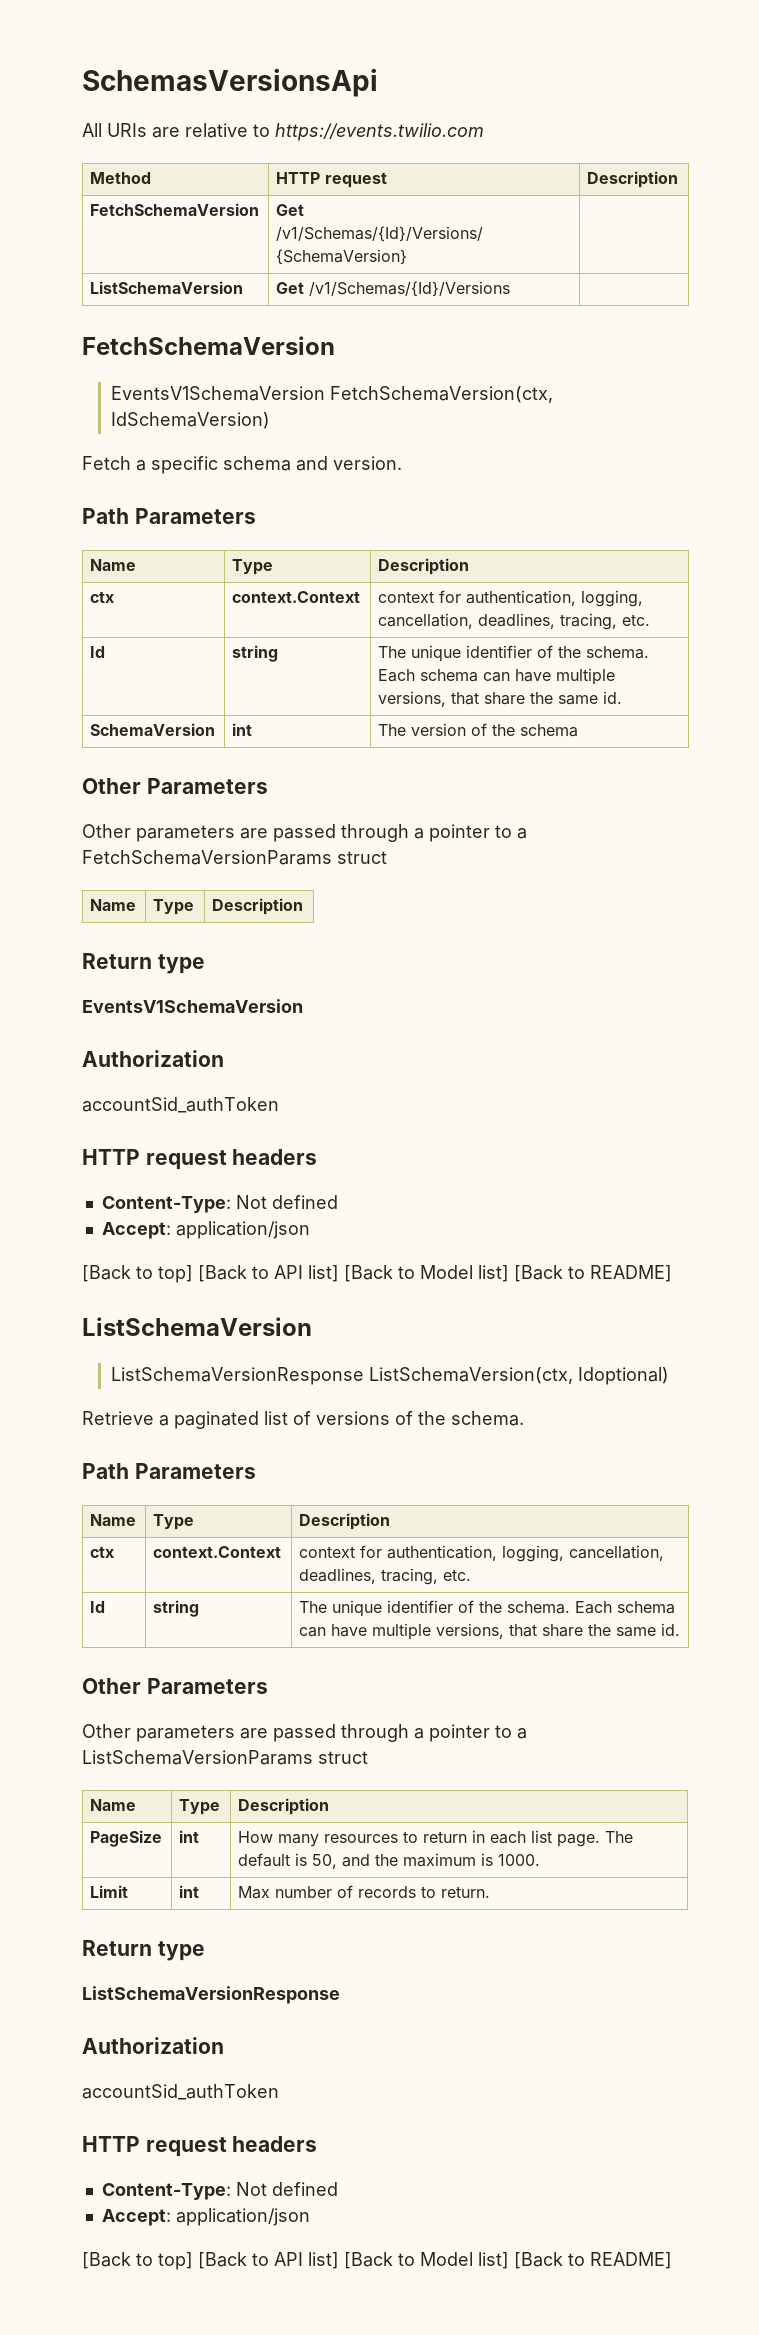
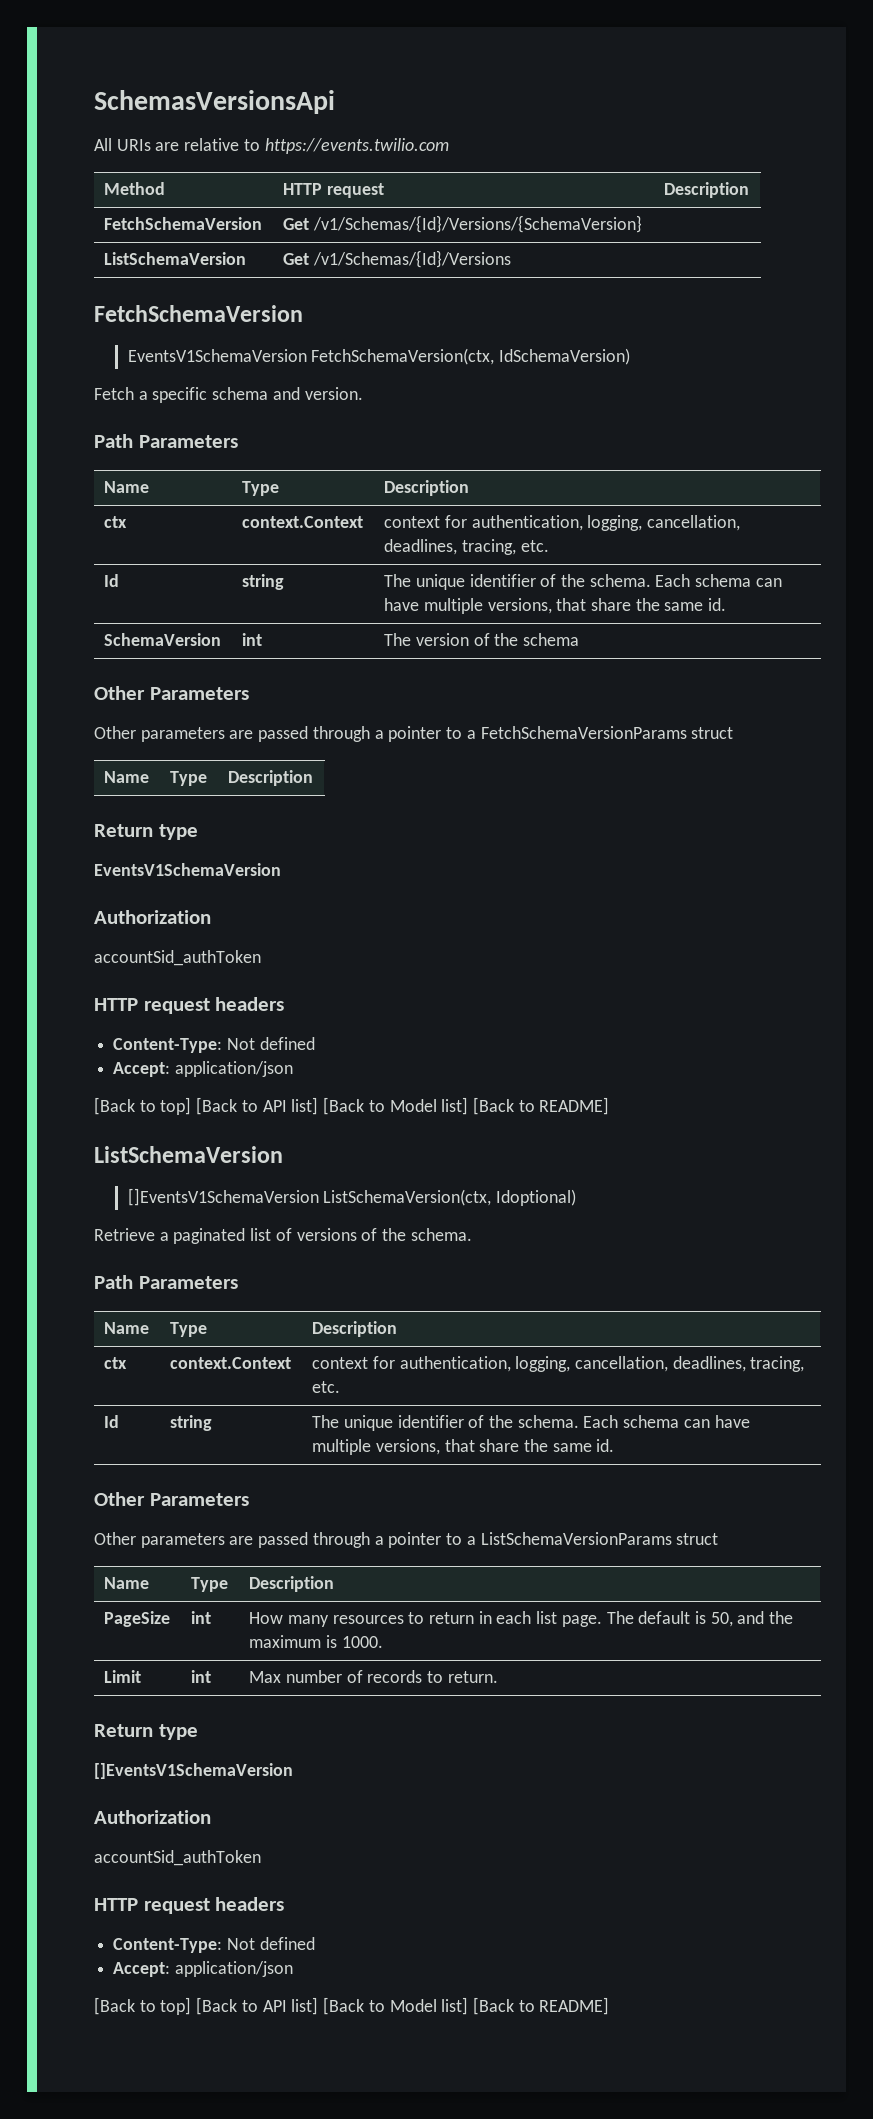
- ListSchemaVersionResponse ListSchemaVersion(ctx, Idoptional)
+ []EventsV1SchemaVersion ListSchemaVersion(ctx, Idoptional)
  Limit | int | Max number of records to return.
  Return type
- ListSchemaVersionResponse
+ []EventsV1SchemaVersion

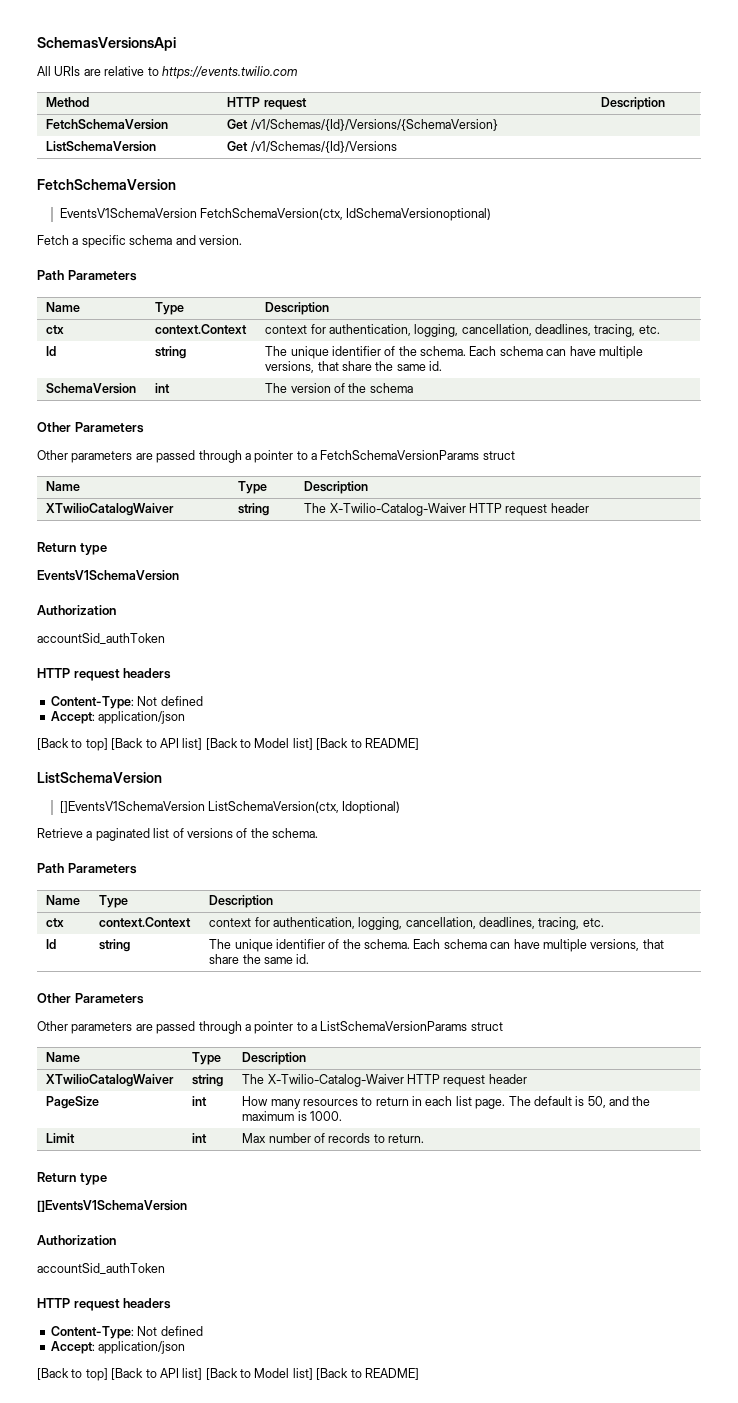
- EventsV1SchemaVersion FetchSchemaVersion(ctx, IdSchemaVersion)
+ EventsV1SchemaVersion FetchSchemaVersion(ctx, IdSchemaVersionoptional)
  Other parameters are passed through a pointer to a FetchSchemaVersionParams struct
  Name | Type | Description
+ XTwilioCatalogWaiver | string | The X-Twilio-Catalog-Waiver HTTP request header
  Other parameters are passed through a pointer to a ListSchemaVersionParams struct
  Name | Type | Description
+ XTwilioCatalogWaiver | string | The X-Twilio-Catalog-Waiver HTTP request header

